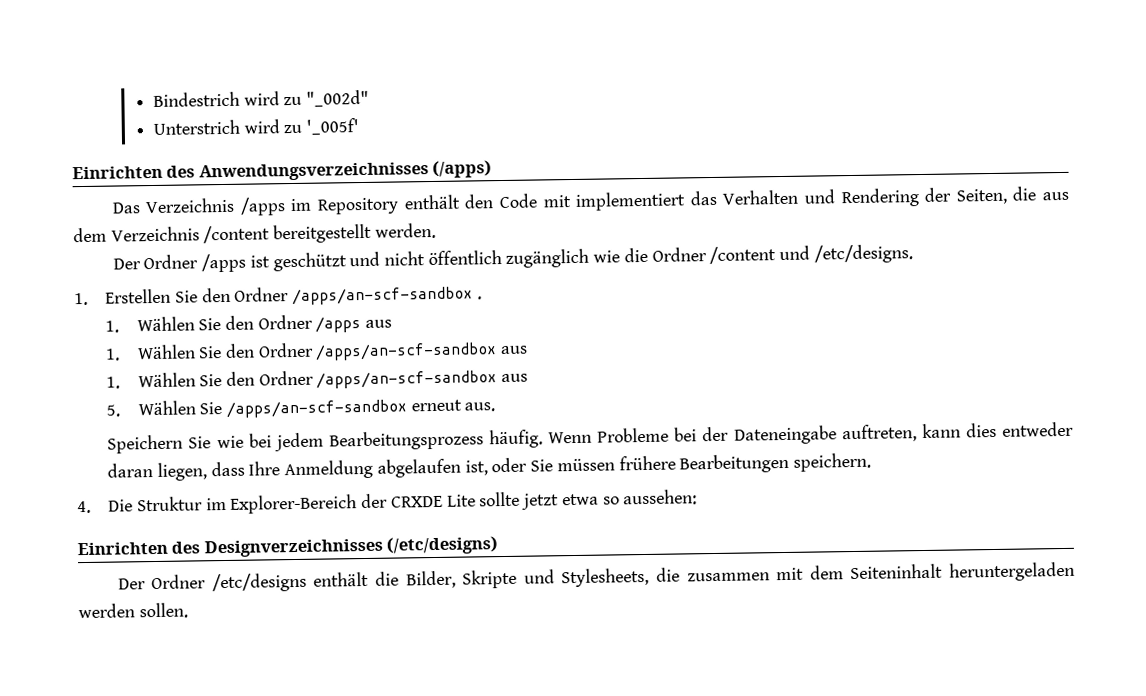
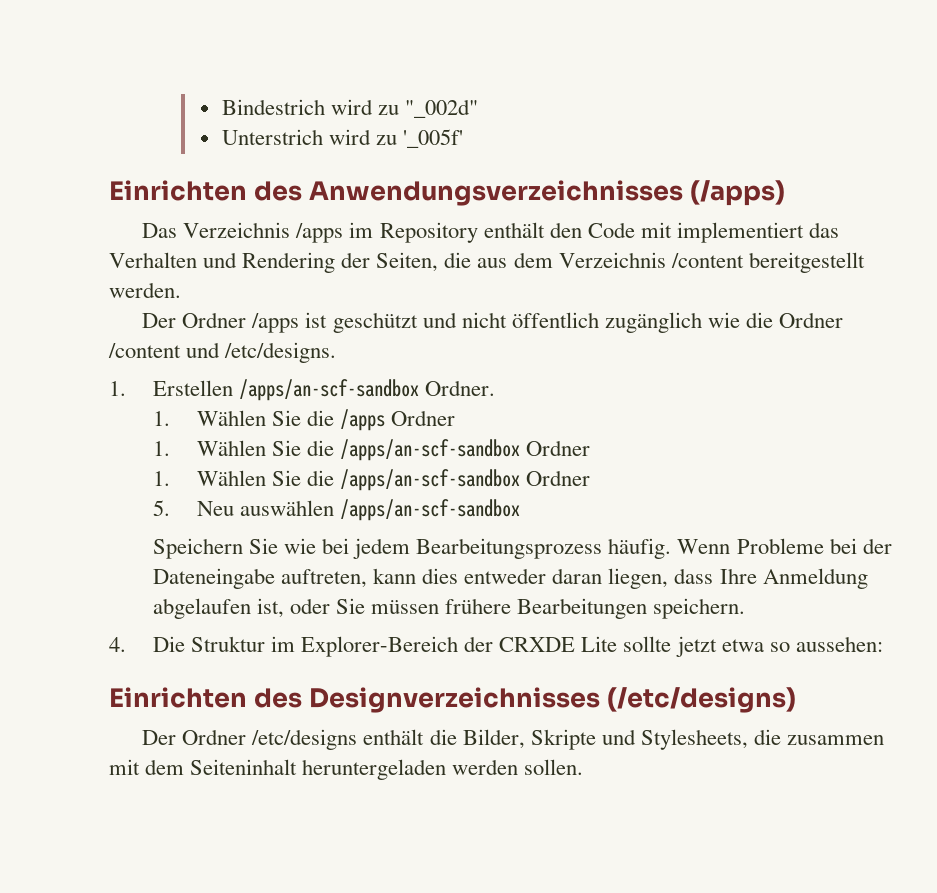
- 1. Erstellen Sie den Ordner /apps/an-scf-sandbox .
- 1. Wählen Sie den Ordner /apps aus
- 1. Wählen Sie den Ordner /apps/an-scf-sandbox aus
- 1. Wählen Sie den Ordner /apps/an-scf-sandbox aus
+ 1. Erstellen /apps/an-scf-sandbox Ordner.
+ 1. Wählen Sie die /apps Ordner
+ 1. Wählen Sie die /apps/an-scf-sandbox Ordner
+ 1. Wählen Sie die /apps/an-scf-sandbox Ordner
- 5. Wählen Sie /apps/an-scf-sandbox erneut aus.
+ 5. Neu auswählen /apps/an-scf-sandbox

